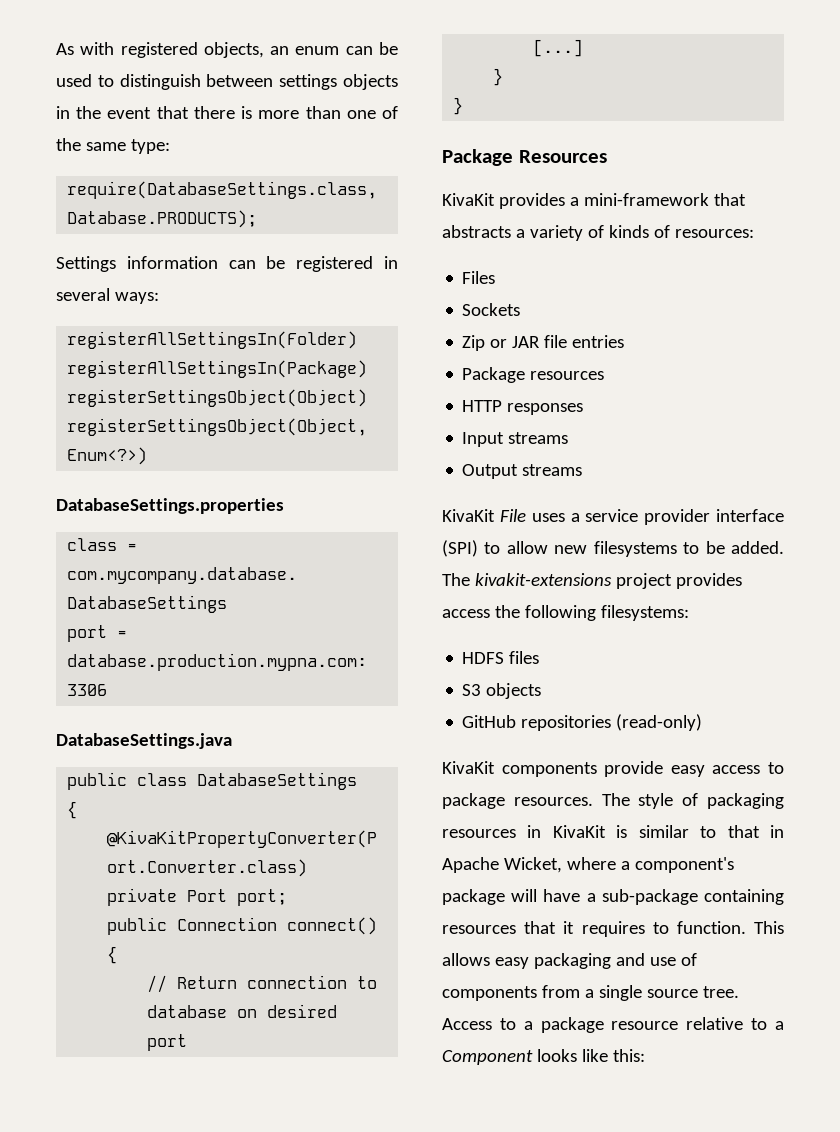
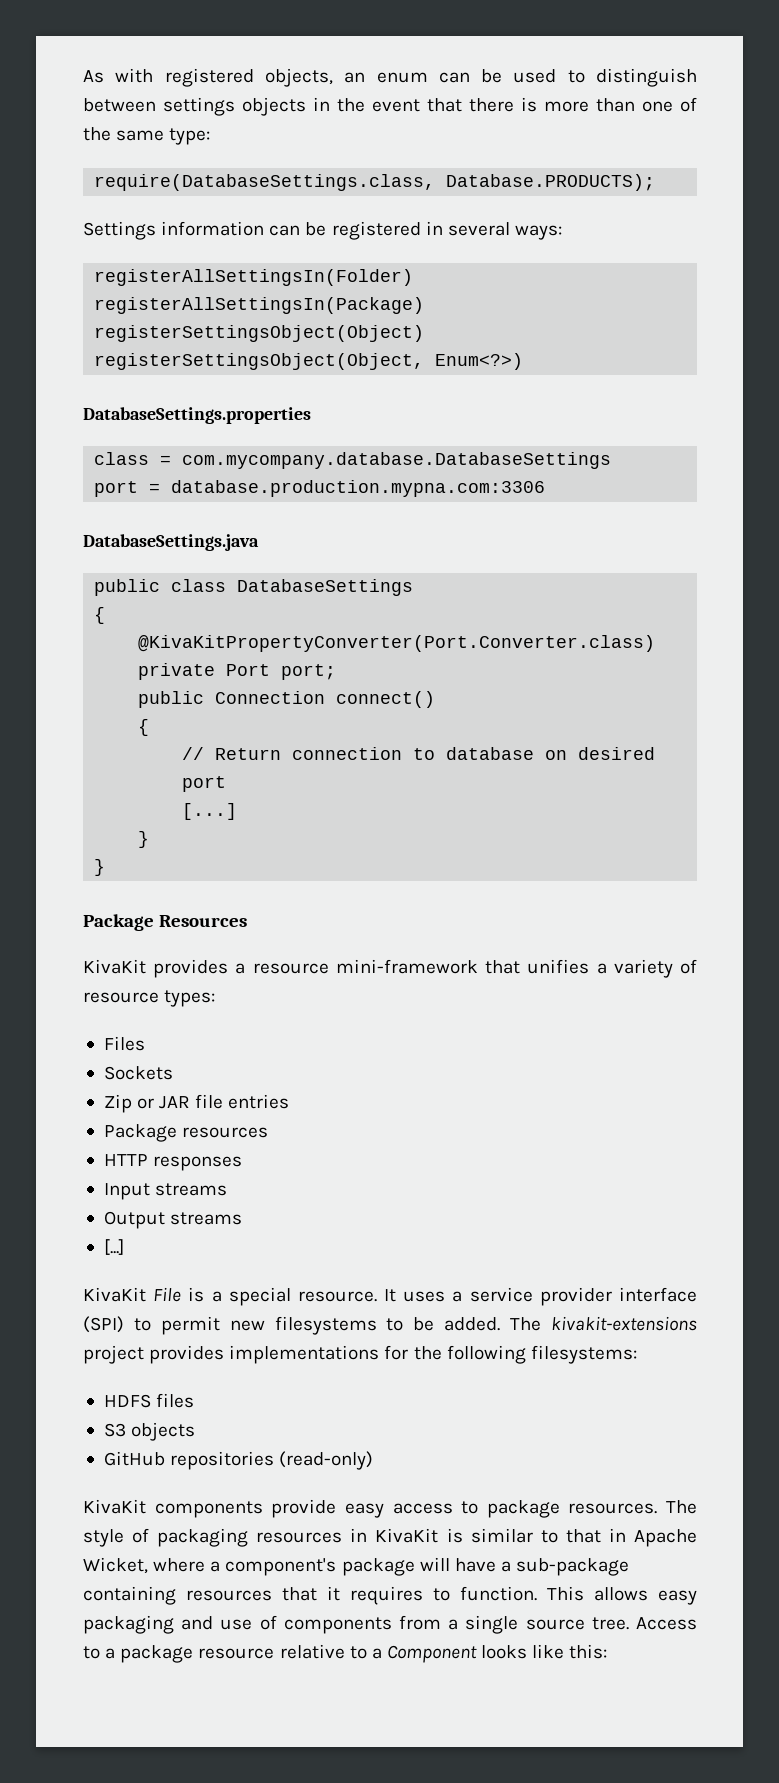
- KivaKit provides a mini-framework that abstracts a variety of kinds of resources:
+ KivaKit provides a resource mini-framework that unifies a variety of resource types:
  Output streams
+ [...]
- KivaKit File uses a service provider interface (SPI) to allow new filesystems to be added.
+ KivaKit File is a special resource. It uses a service provider interface (SPI) to permit new filesystems to be added.
- The kivakit-extensions project provides access the following filesystems:
+ The kivakit-extensions project provides implementations for the following filesystems:

